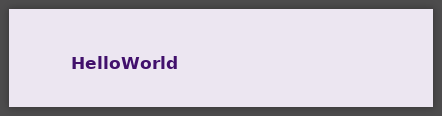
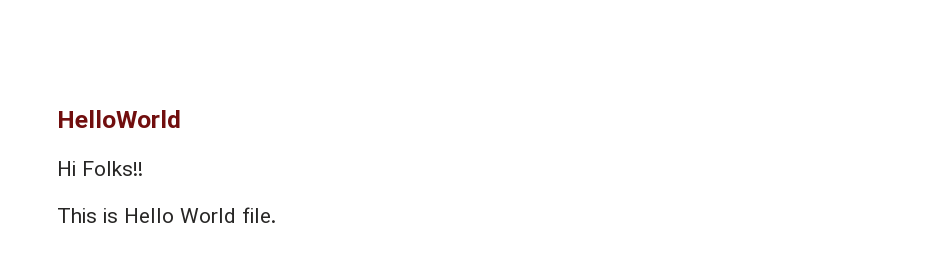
+ Hi Folks!!
+ This is Hello World file.

